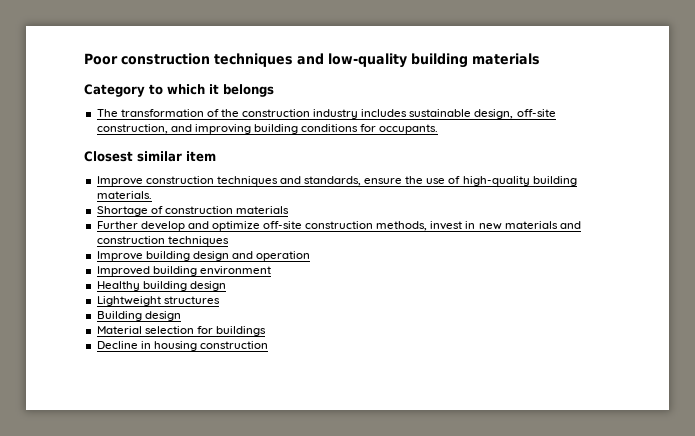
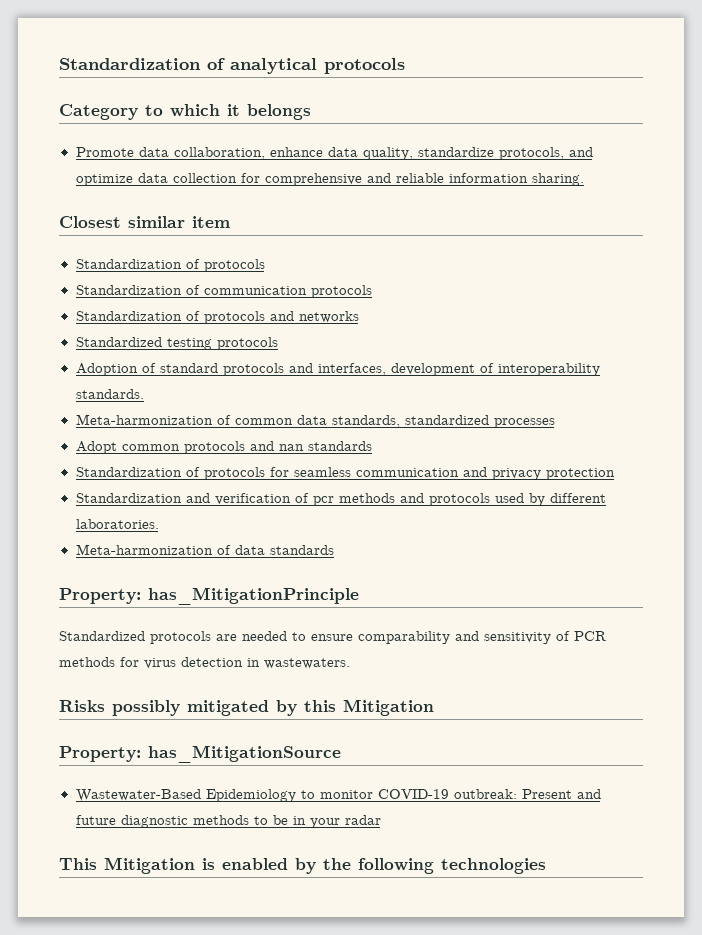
- Poor construction techniques and low-quality building materials
+ Standardization of analytical protocols
- The transformation of the construction industry includes sustainable design, off-site construction, and improving building conditions for occupants.
+ Promote data collaboration, enhance data quality, standardize protocols, and optimize data collection for comprehensive and reliable information sharing.
  Closest similar item
- Improve construction techniques and standards, ensure the use of high-quality building materials.
- Shortage of construction materials
- Further develop and optimize off-site construction methods, invest in new materials and construction techniques
- Improve building design and operation
- Improved building environment
- Healthy building design
- Lightweight structures
- Building design
- Material selection for buildings
- Decline in housing construction
+ Standardization of protocols
+ Standardization of communication protocols
+ Standardization of protocols and networks
+ Standardized testing protocols
+ Adoption of standard protocols and interfaces, development of interoperability standards.
+ Meta-harmonization of common data standards, standardized processes
+ Adopt common protocols and nan standards
+ Standardization of protocols for seamless communication and privacy protection
+ Standardization and verification of pcr methods and protocols used by different laboratories.
+ Meta-harmonization of data standards
+ Property: has_MitigationPrinciple
+ Standardized protocols are needed to ensure comparability and sensitivity of PCR methods for virus detection in wastewaters.
+ Risks possibly mitigated by this Mitigation
+ Property: has_MitigationSource
+ Wastewater-Based Epidemiology to monitor COVID-19 outbreak: Present and future diagnostic methods to be in your radar
+ This Mitigation is enabled by the following technologies

